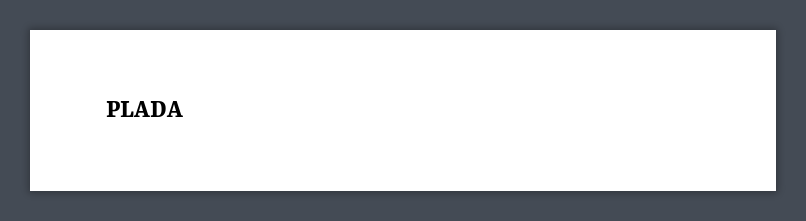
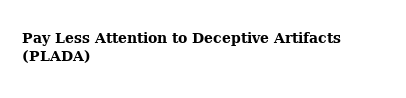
- PLADA
+ Pay Less Attention to Deceptive Artifacts (PLADA)

